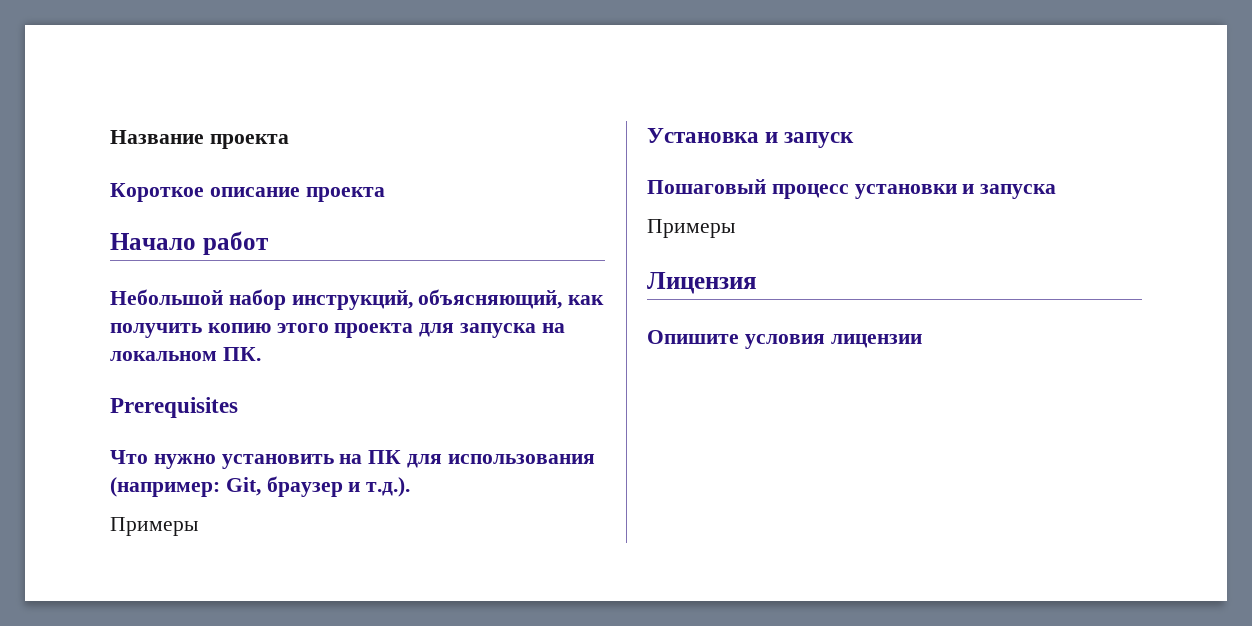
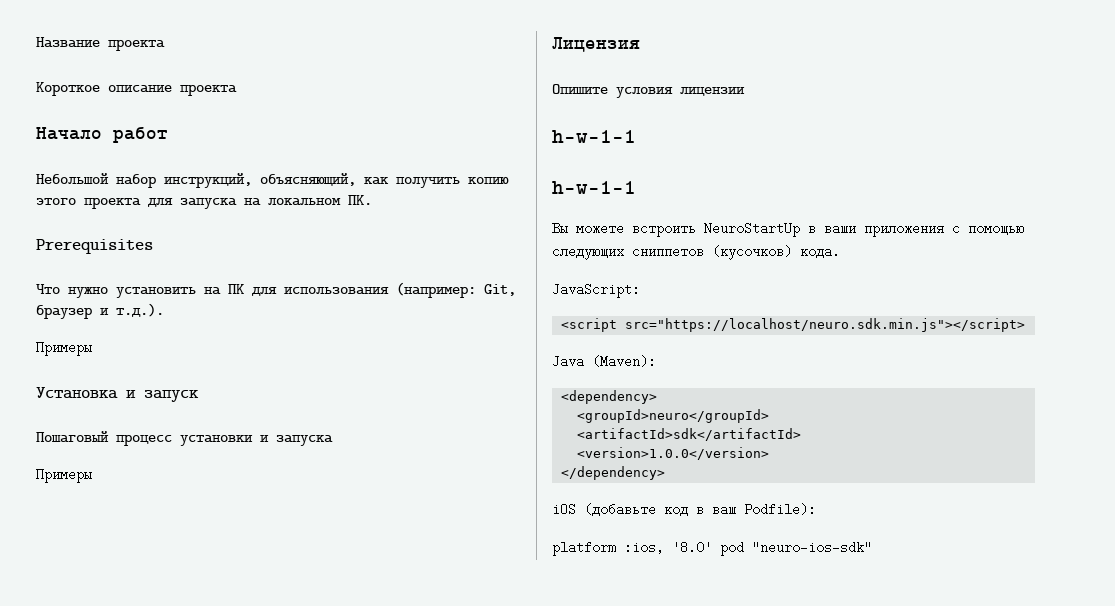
  Опишите условия лицензии
+ h-w-1-1
+ h-w-1-1
+ Вы можете встроить NeuroStartUp в ваши приложения с помощью следующих сниппетов (кусочков) кода.
+ JavaScript:
+ <script src="https://localhost/neuro.sdk.min.js"></script>
+ Java (Maven):
+ <dependency>
+ <groupId>neuro</groupId>
+ <artifactId>sdk</artifactId>
+ <version>1.0.0</version>
+ </dependency>
+ iOS (добавьте код в ваш Podfile):
+ platform :ios, '8.0' pod "neuro-ios-sdk"

